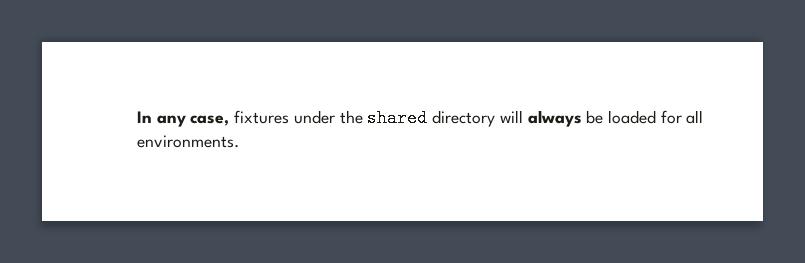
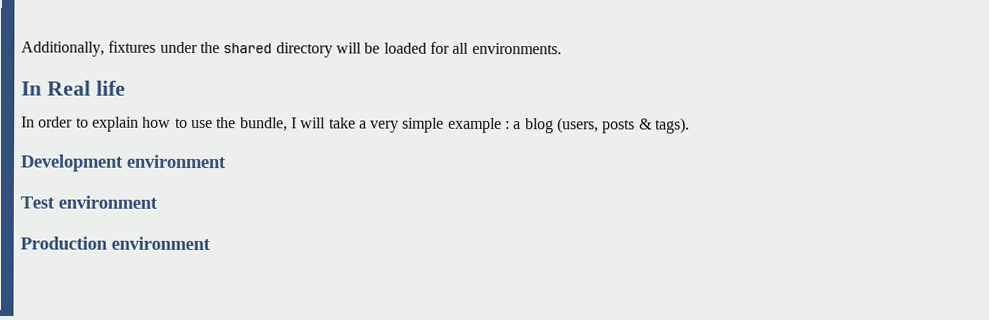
- In any case, fixtures under the shared directory will always be loaded for all environments.
+ Additionally, fixtures under the shared directory will be loaded for all environments.
+ In Real life
+ In order to explain how to use the bundle, I will take a very simple example : a blog (users, posts & tags).
+ Development environment
+ Test environment
+ Production environment

